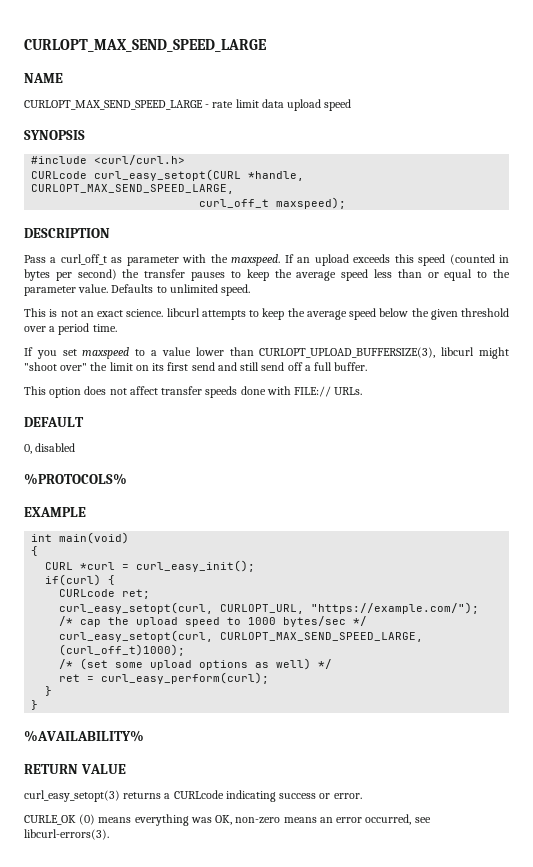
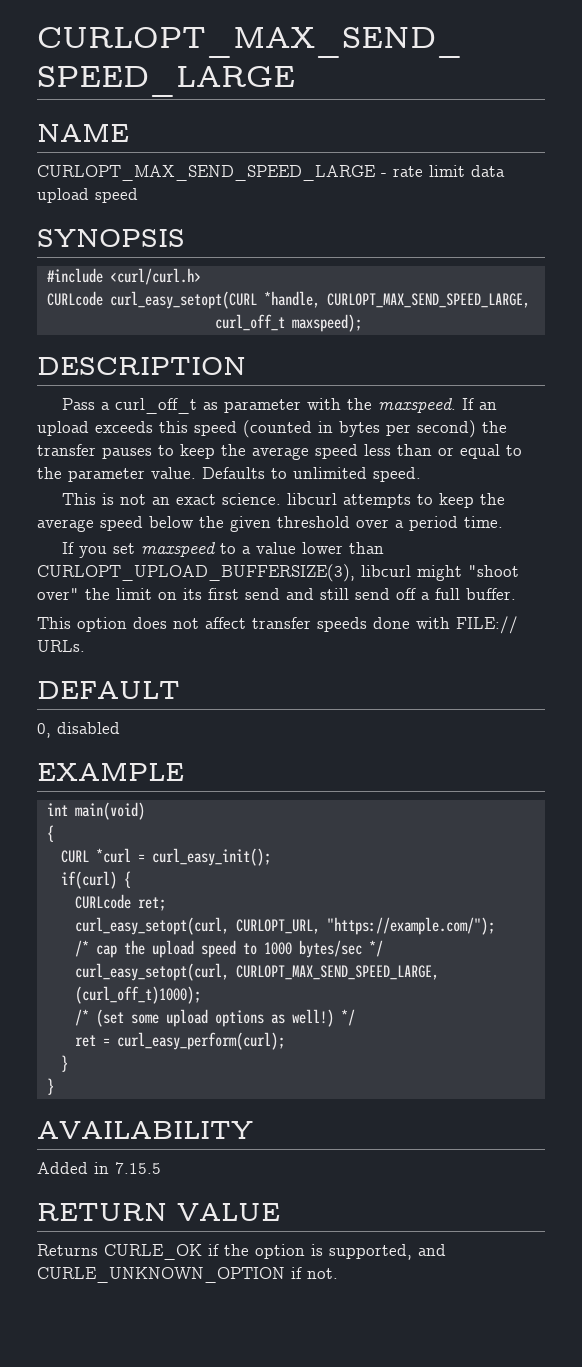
- %PROTOCOLS%
- /* (set some upload options as well) */
+ /* (set some upload options as well!) */
- %AVAILABILITY%
+ AVAILABILITY
+ Added in 7.15.5
  RETURN VALUE
- curl_easy_setopt(3) returns a CURLcode indicating success or error.
- CURLE_OK (0) means everything was OK, non-zero means an error occurred, see libcurl-errors(3).
+ Returns CURLE_OK if the option is supported, and CURLE_UNKNOWN_OPTION if not.

